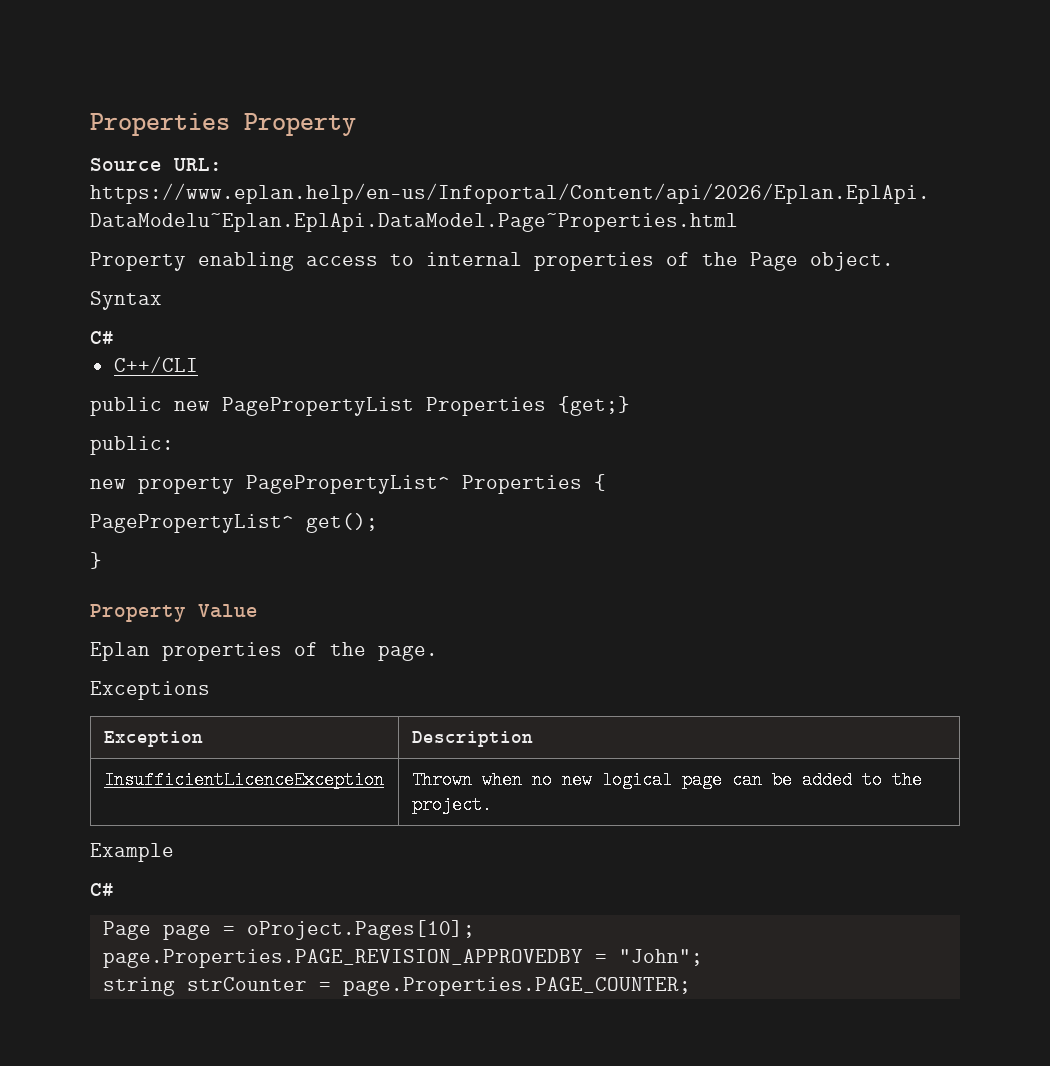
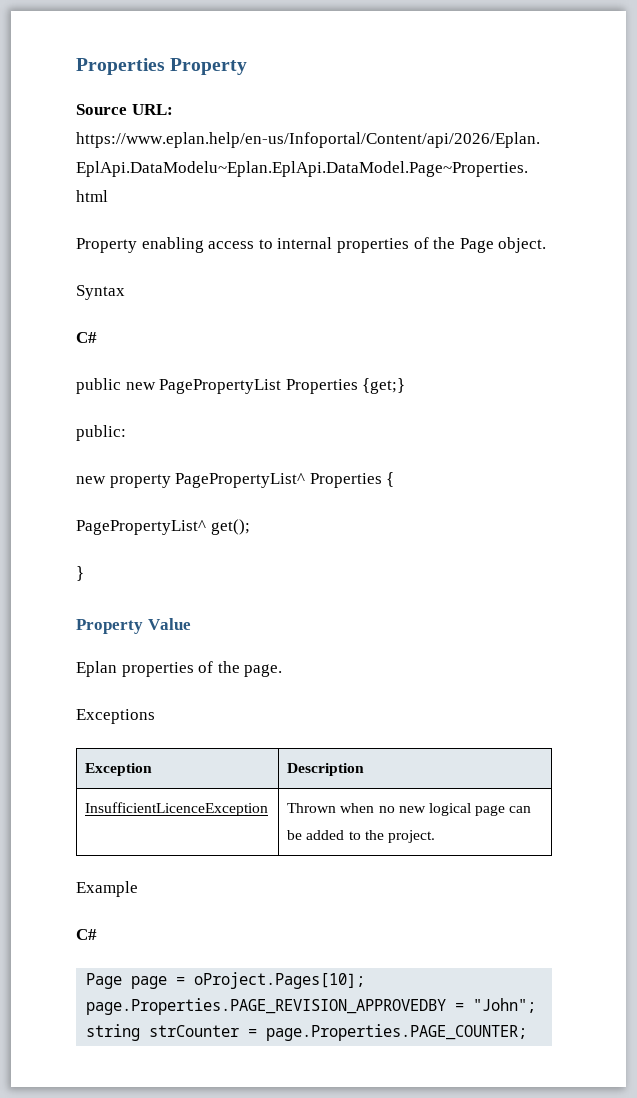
- C++/CLI

